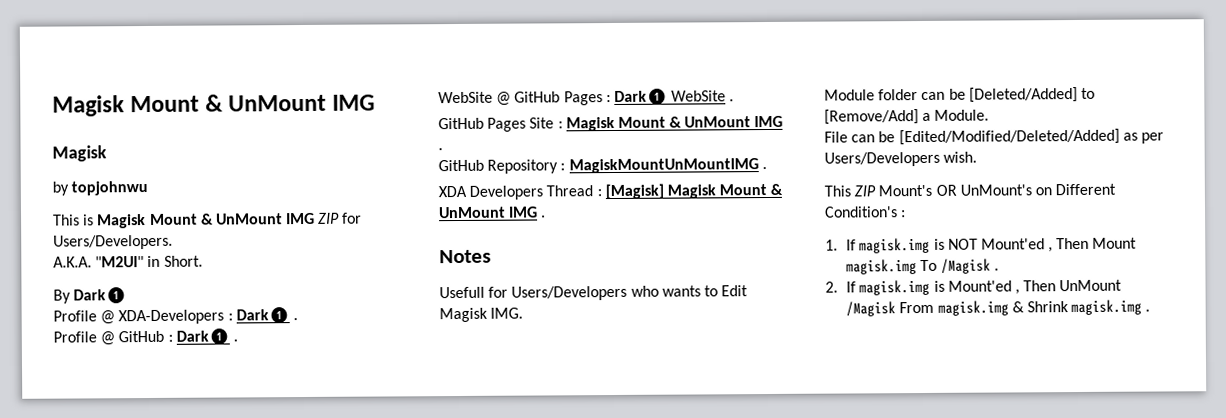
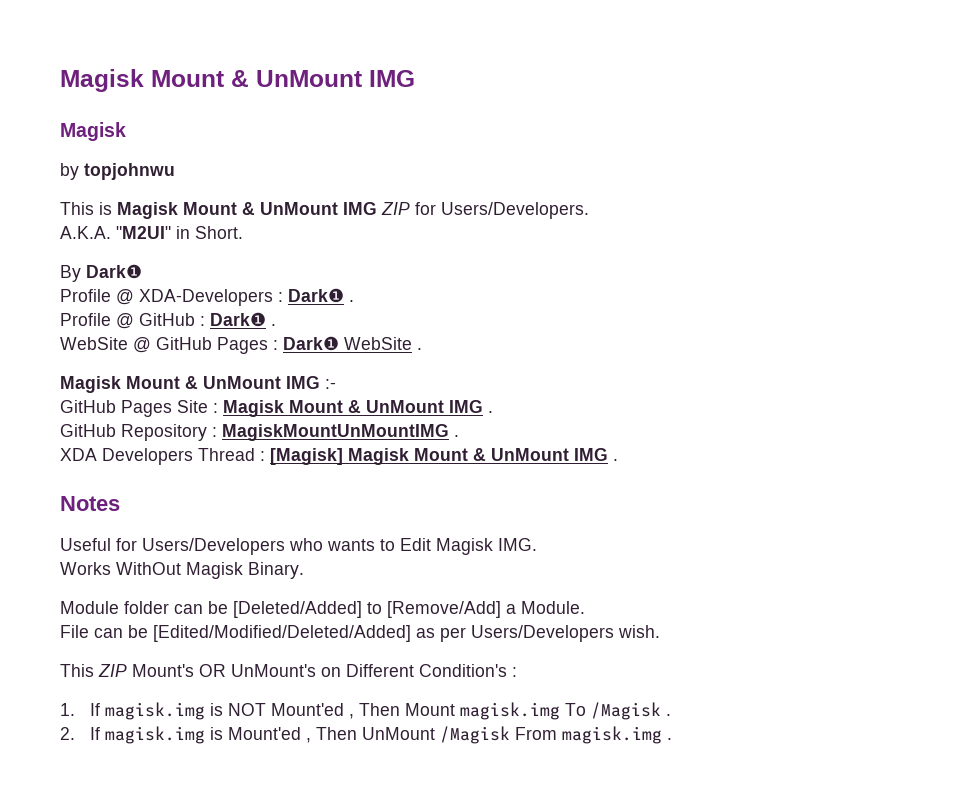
+ Magisk Mount & UnMount IMG :-
- Usefull for Users/Developers who wants to Edit Magisk IMG.
+ Useful for Users/Developers who wants to Edit Magisk IMG.
+ Works WithOut Magisk Binary.
- 2. If magisk.img is Mount'ed , Then UnMount /Magisk From magisk.img & Shrink magisk.img .
+ 2. If magisk.img is Mount'ed , Then UnMount /Magisk From magisk.img .

